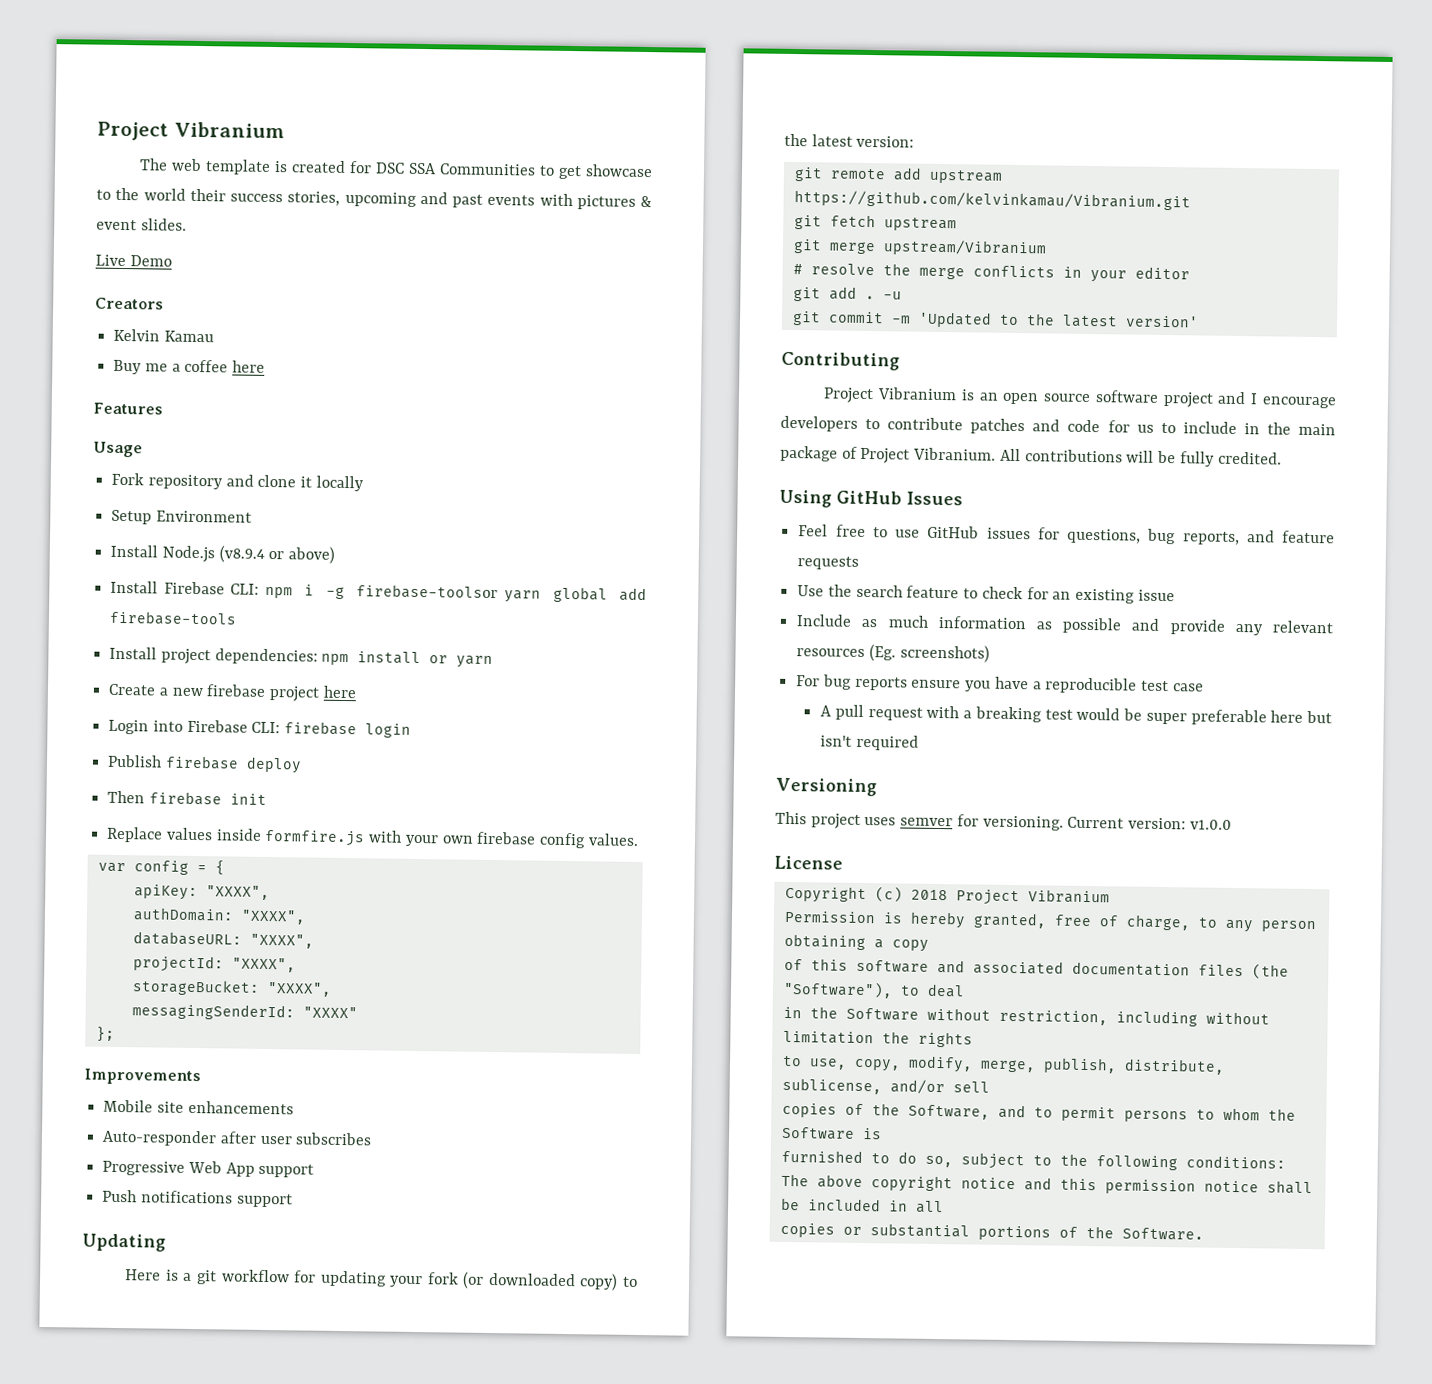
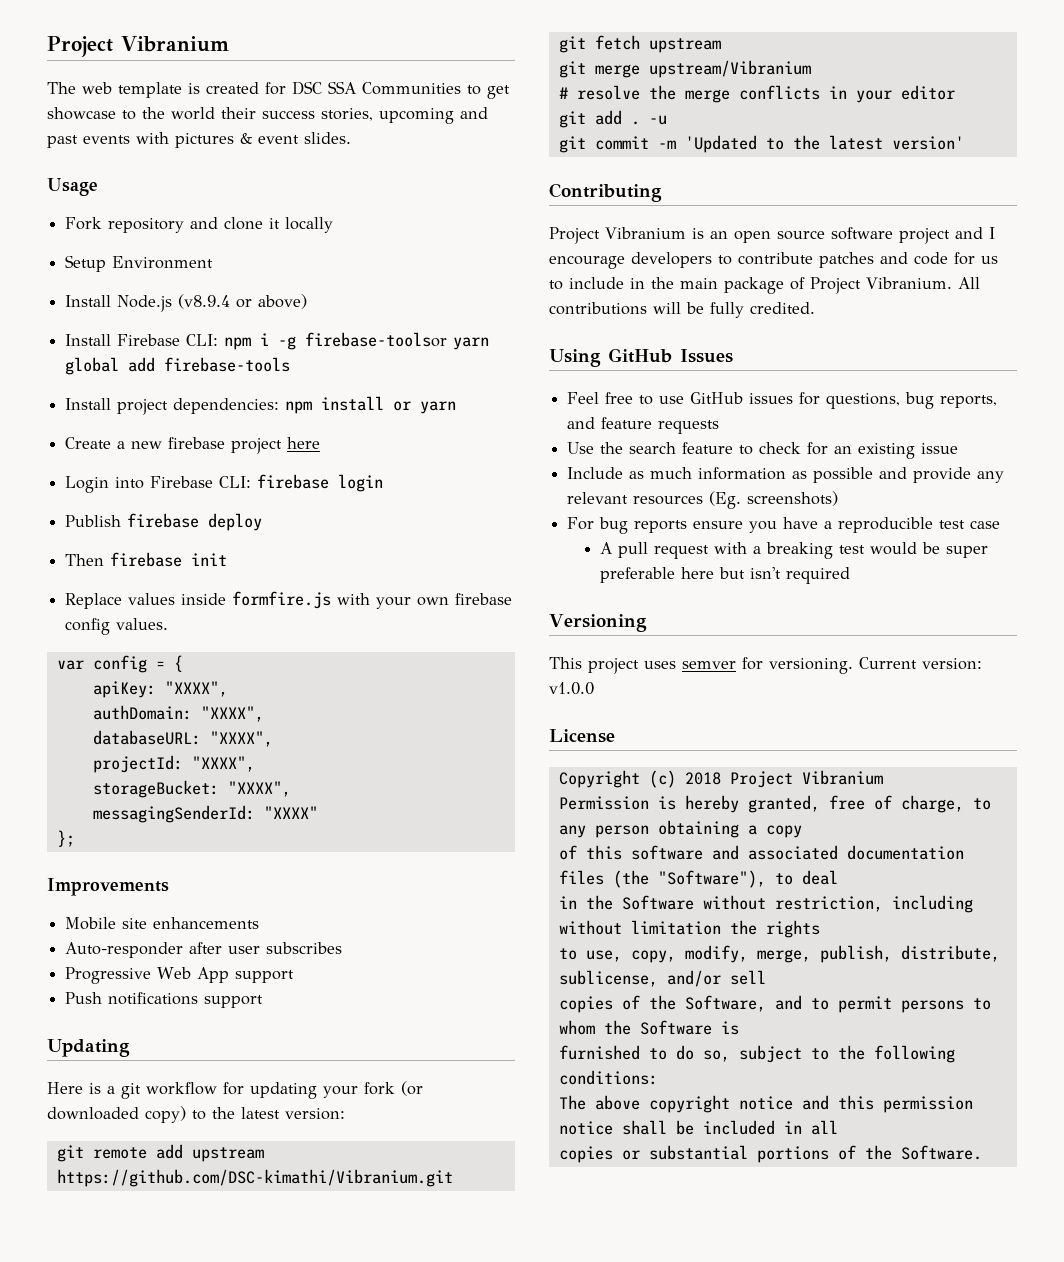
- Live Demo
- Creators
- Kelvin Kamau
- Buy me a coffee here
- Features
- git remote add upstream https://github.com/kelvinkamau/Vibranium.git
+ git remote add upstream https://github.com/DSC-kimathi/Vibranium.git

